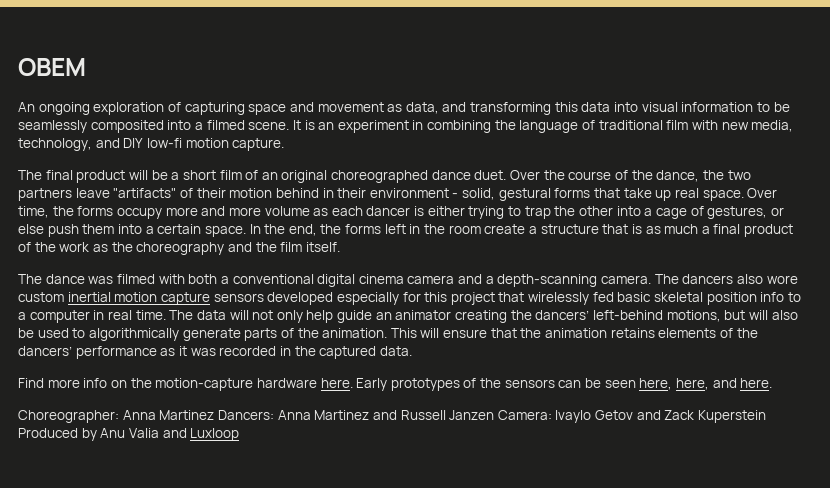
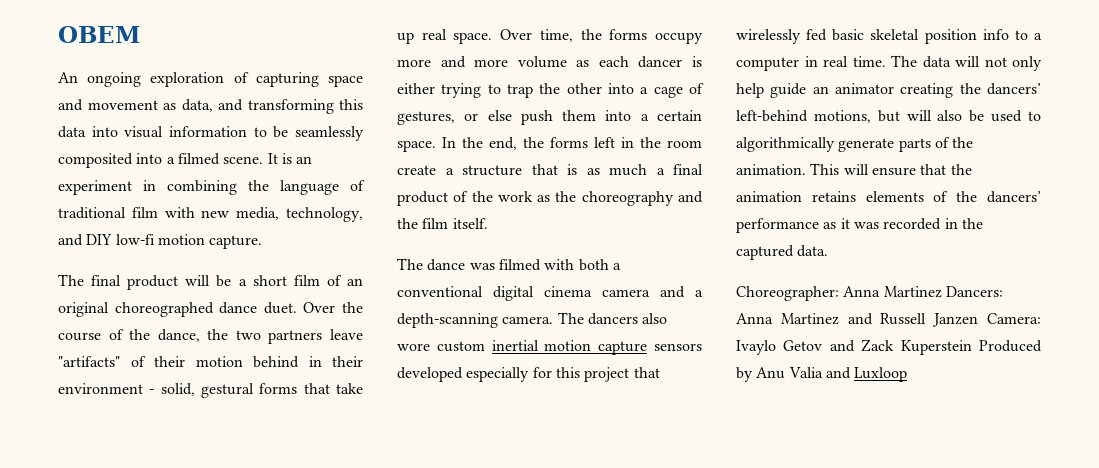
- Find more info on the motion-capture hardware here. Early prototypes of the sensors can be seen here, here, and here.

